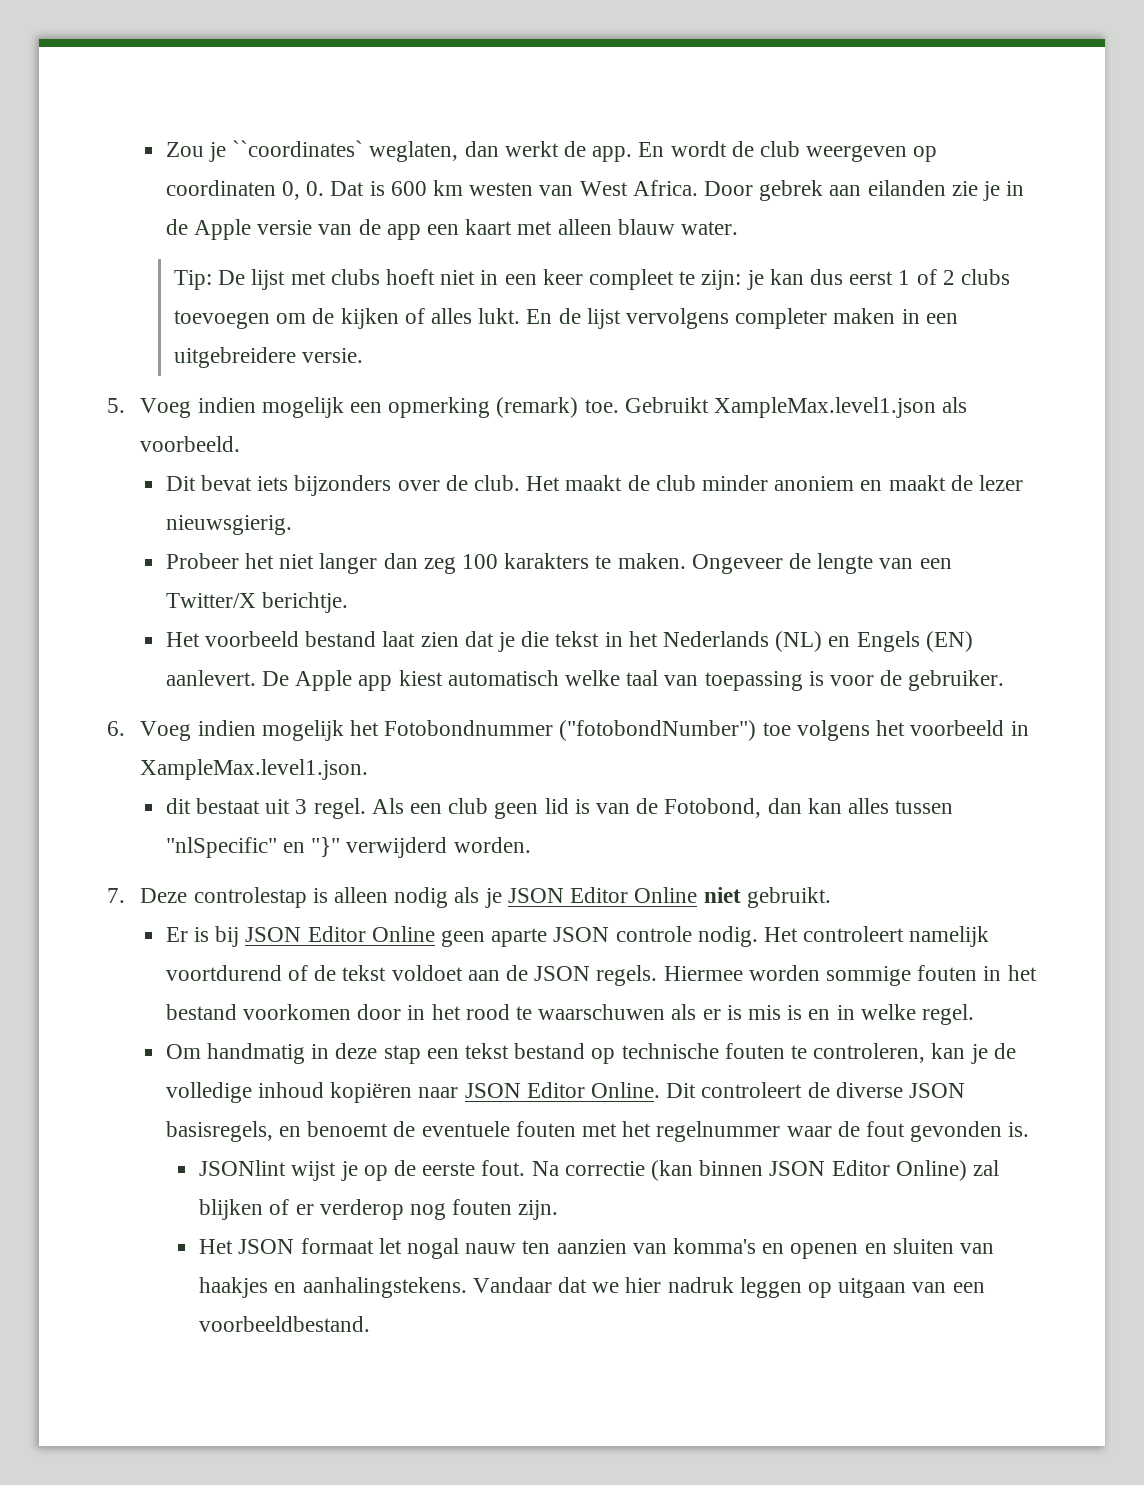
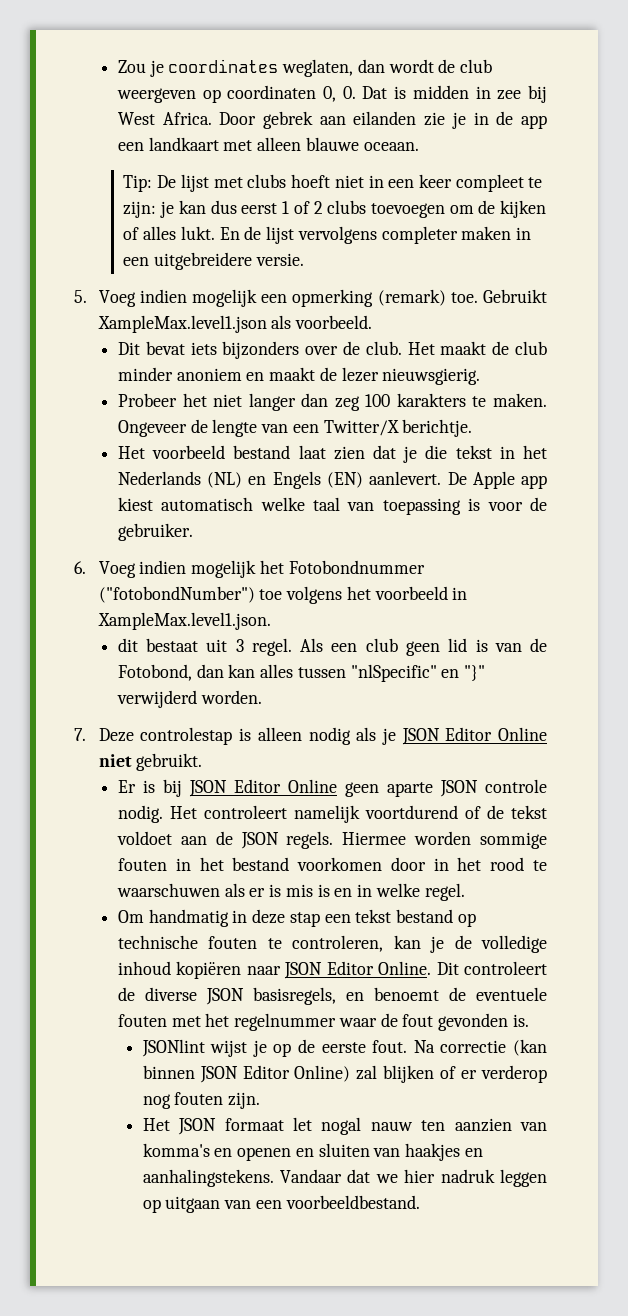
- Zou je ``coordinates` weglaten, dan werkt de app. En wordt de club weergeven op coordinaten 0, 0. Dat is 600 km westen van West Africa.
+ Zou je coordinates weglaten, dan wordt de club weergeven op coordinaten 0, 0. Dat is midden in zee bij West Africa.
- Door gebrek aan eilanden zie je in de Apple versie van de app een kaart met alleen blauw water.
+ Door gebrek aan eilanden zie je in de app een landkaart met alleen blauwe oceaan.

